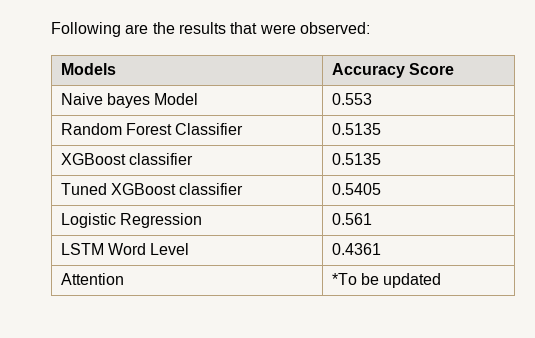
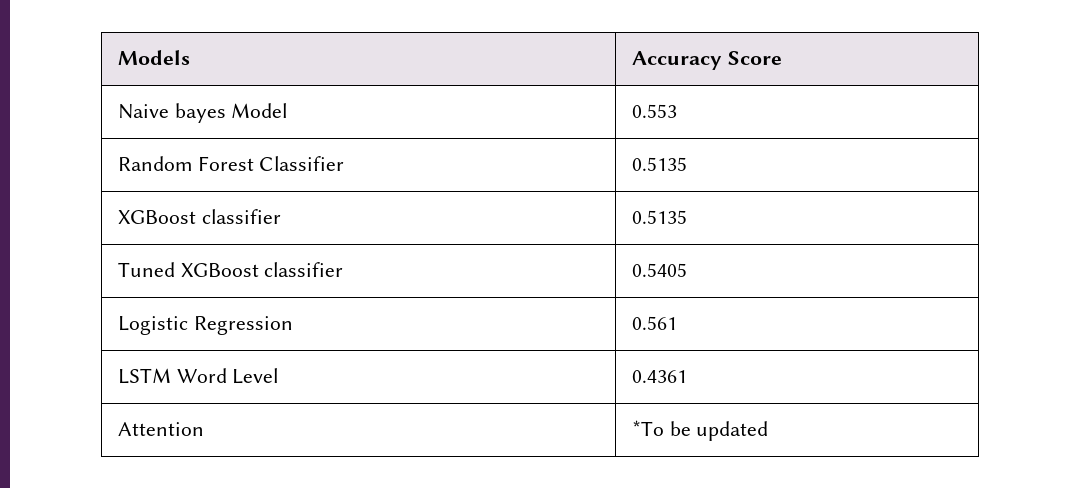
- Following are the results that were observed:

